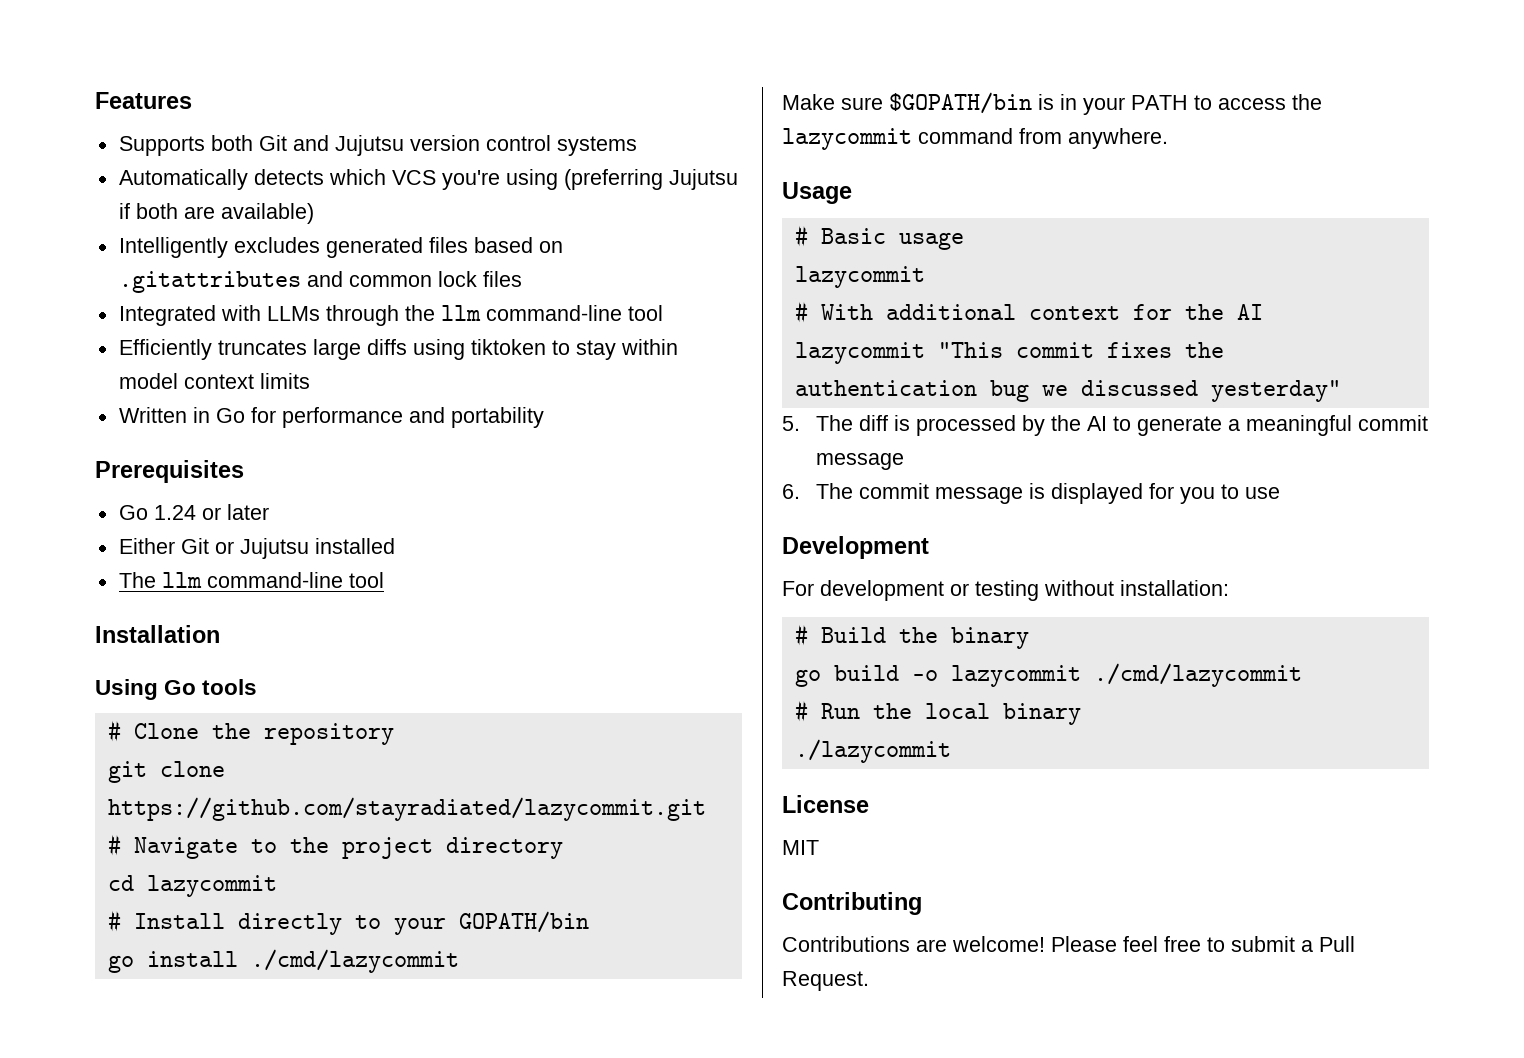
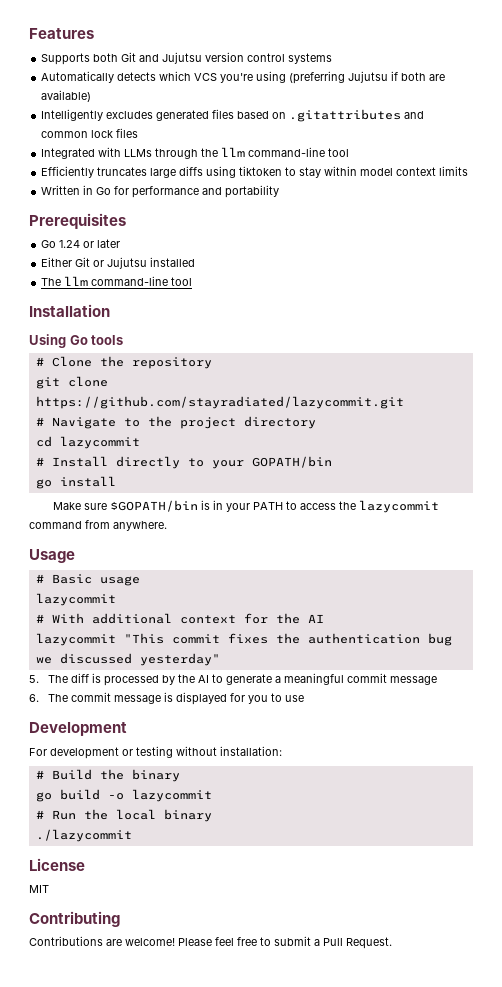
- go install ./cmd/lazycommit
+ go install
- go build -o lazycommit ./cmd/lazycommit
+ go build -o lazycommit

